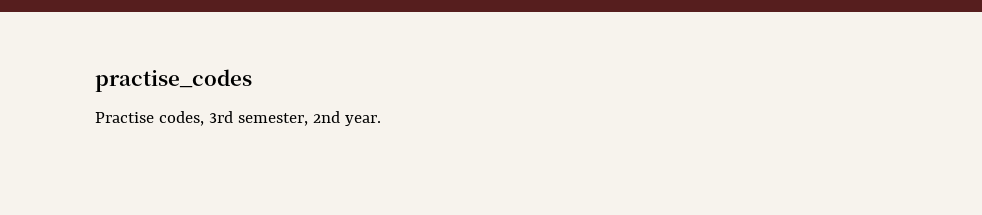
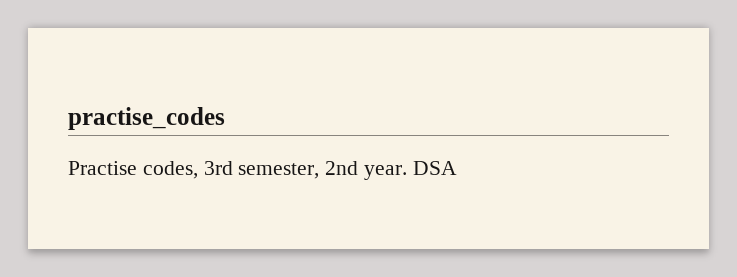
+ DSA

